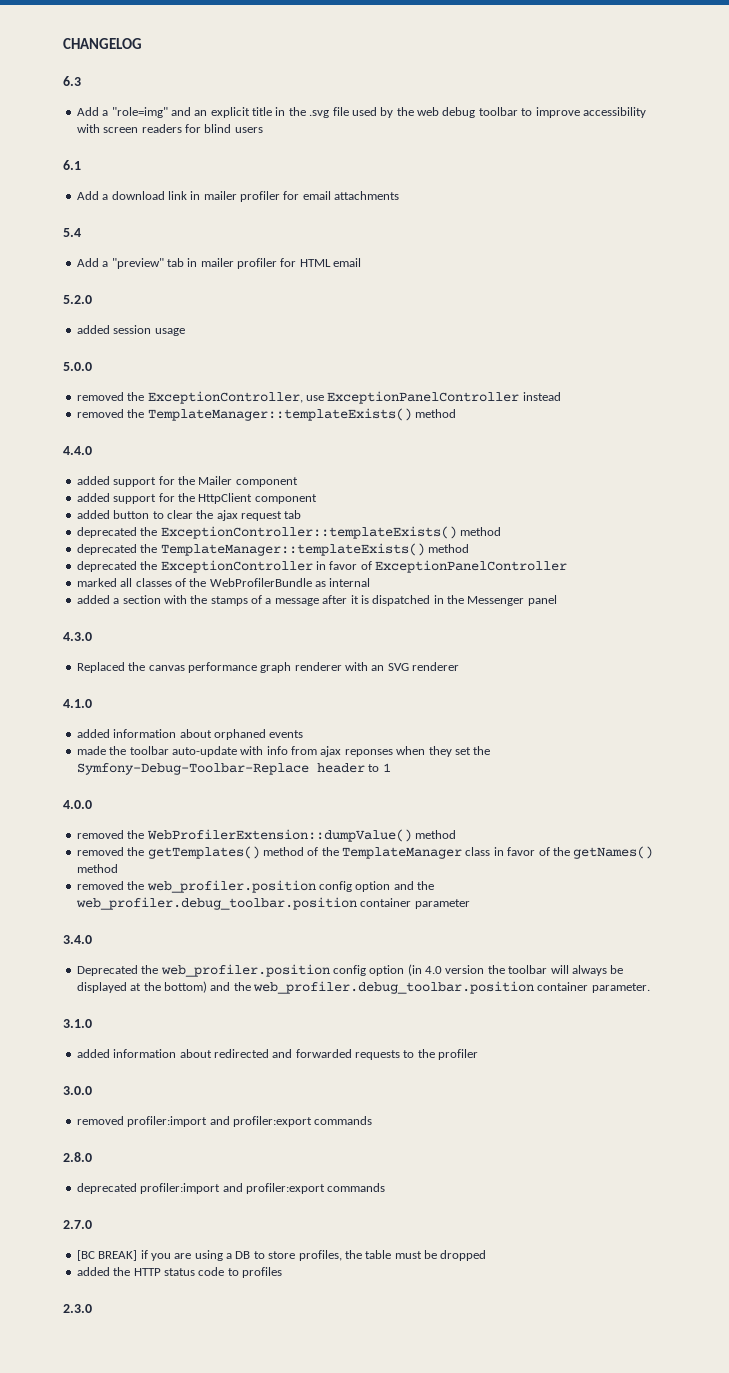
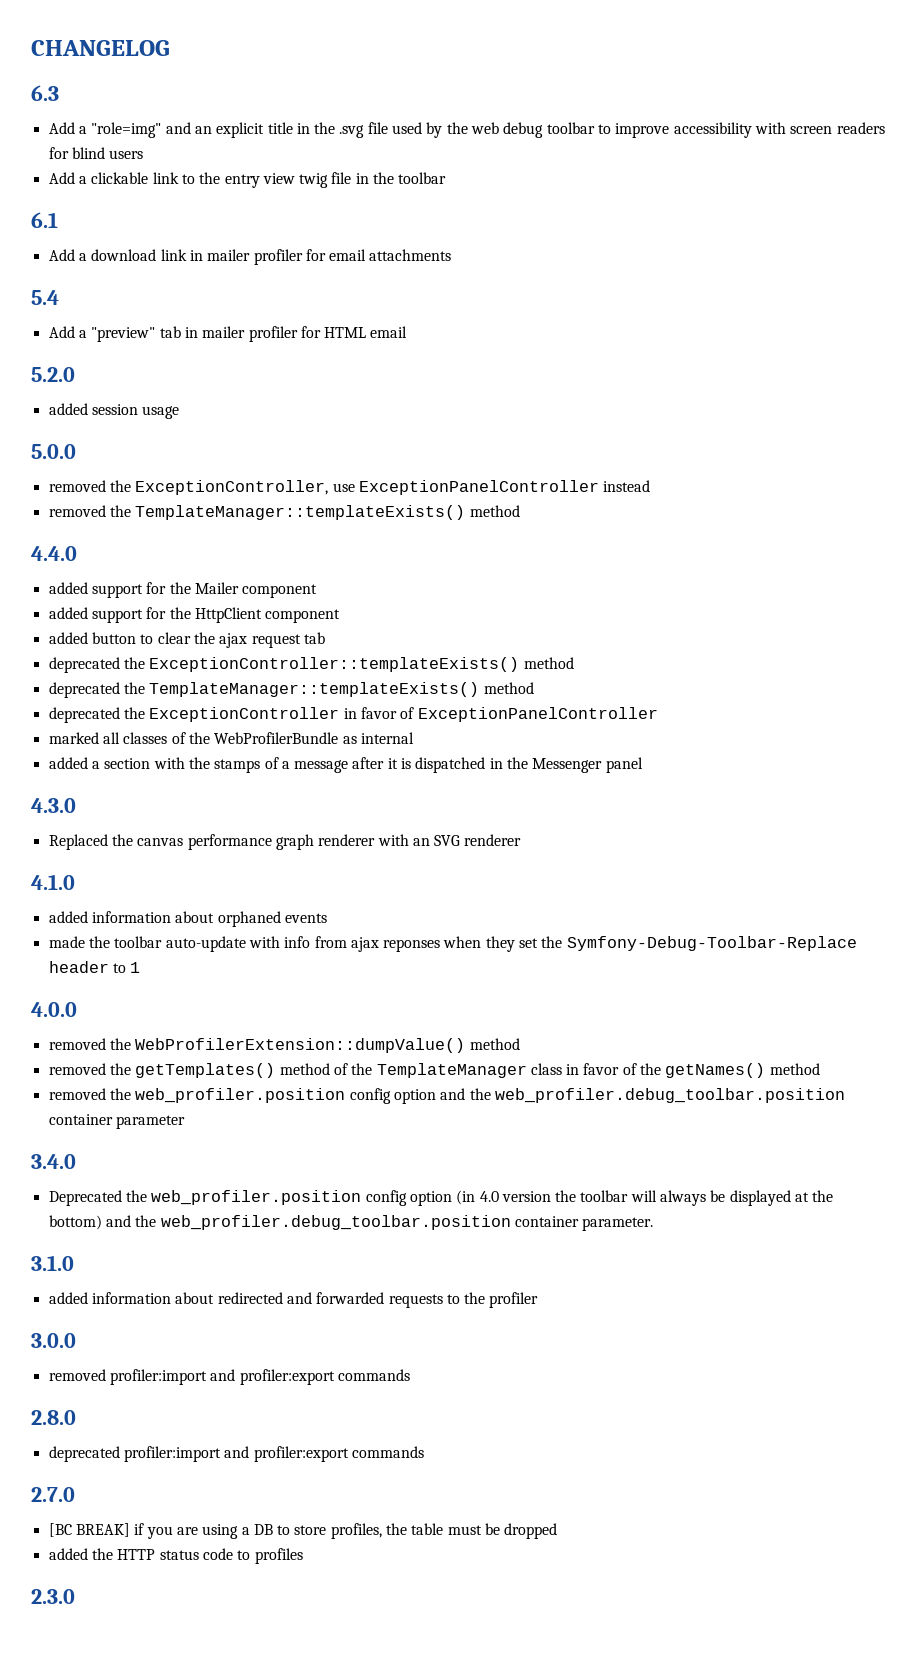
+ Add a clickable link to the entry view twig file in the toolbar

